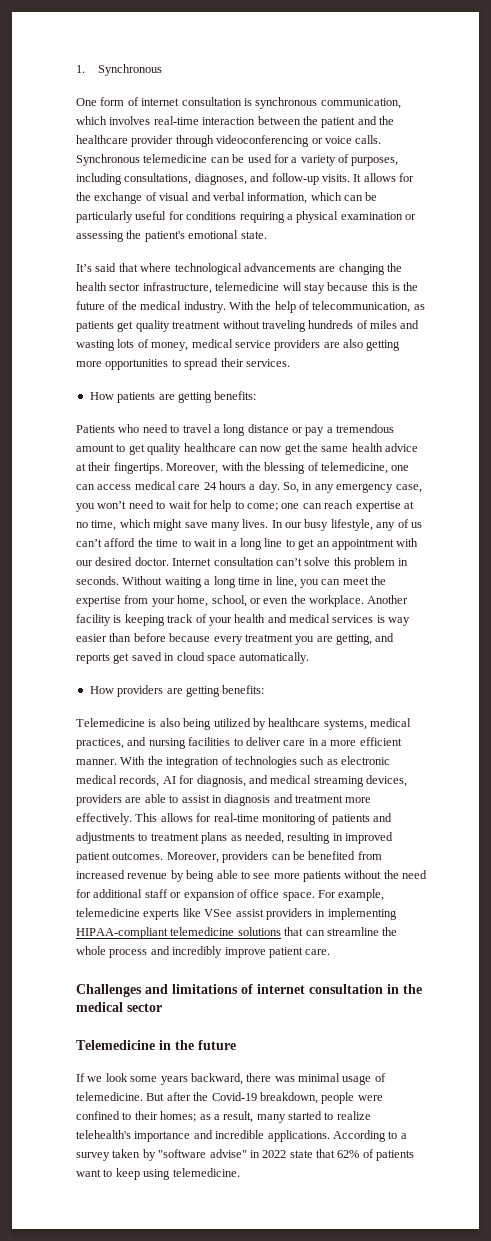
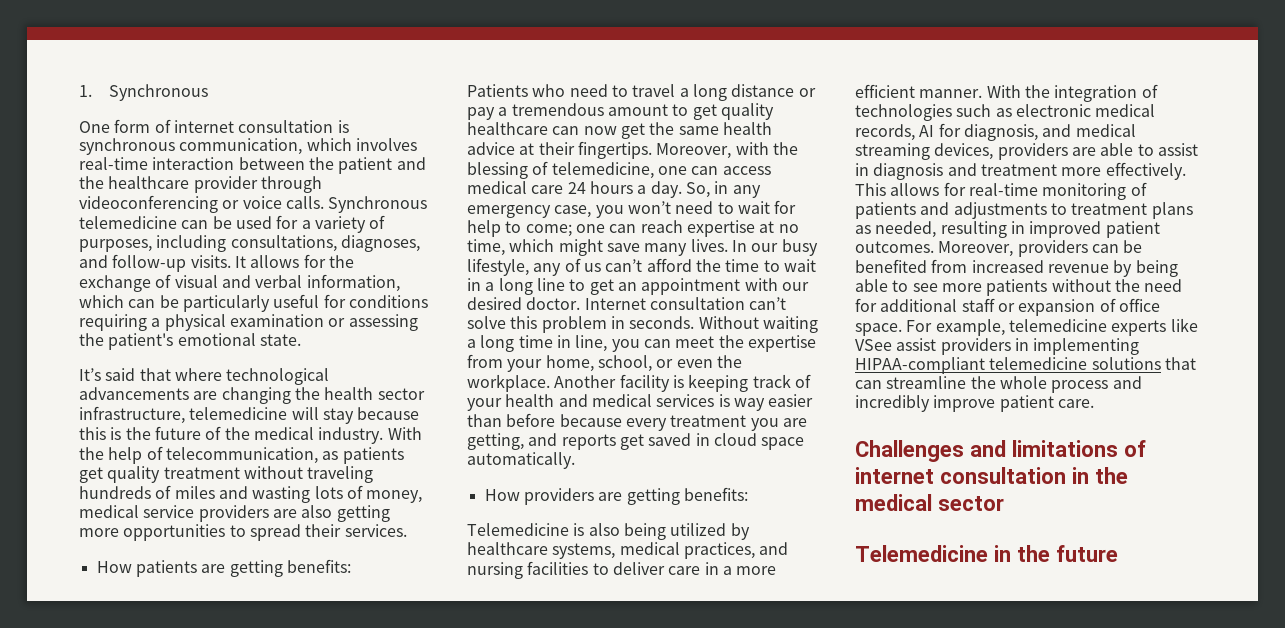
- If we look some years backward, there was minimal usage of telemedicine. But after the Covid-19 breakdown, people were confined to their homes; as a result, many started to realize telehealth's importance and incredible applications. According to a survey taken by "software advise" in 2022 state that 62% of patients want to keep using telemedicine.

